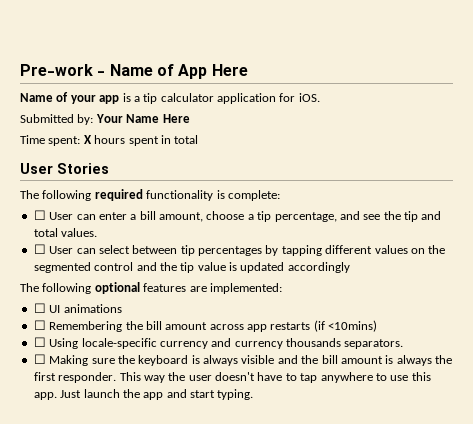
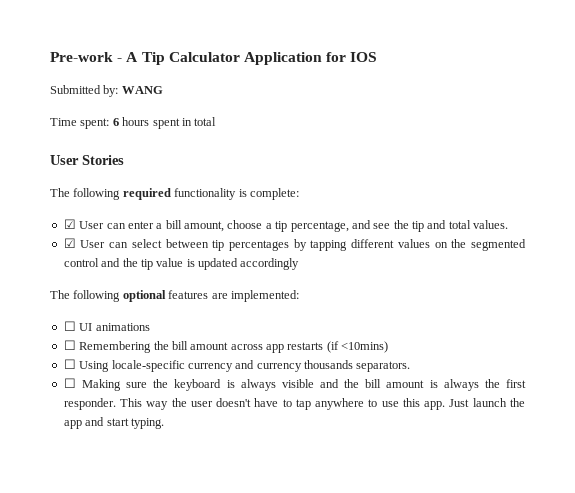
- Pre-work - Name of App Here
- Name of your app is a tip calculator application for iOS.
+ Pre-work - A Tip Calculator Application for IOS
- Submitted by: Your Name Here
+ Submitted by: WANG
- Time spent: X hours spent in total
+ Time spent: 6 hours spent in total
- ☐ User can enter a bill amount, choose a tip percentage, and see the tip and total values.
+ ☑ User can enter a bill amount, choose a tip percentage, and see the tip and total values.
- ☐ User can select between tip percentages by tapping different values on the segmented control and the tip value is updated accordingly
+ ☑ User can select between tip percentages by tapping different values on the segmented control and the tip value is updated accordingly

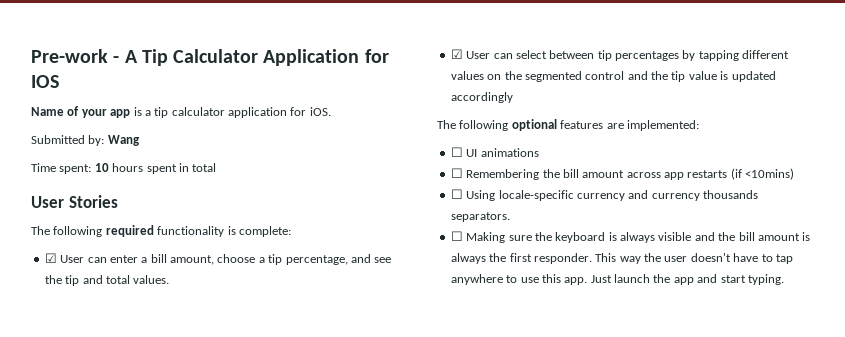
+ Name of your app is a tip calculator application for iOS.
- Submitted by: WANG
+ Submitted by: Wang
- Time spent: 6 hours spent in total
+ Time spent: 10 hours spent in total

